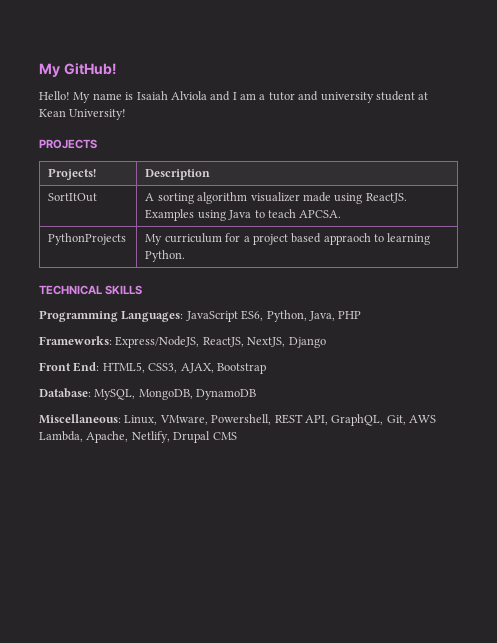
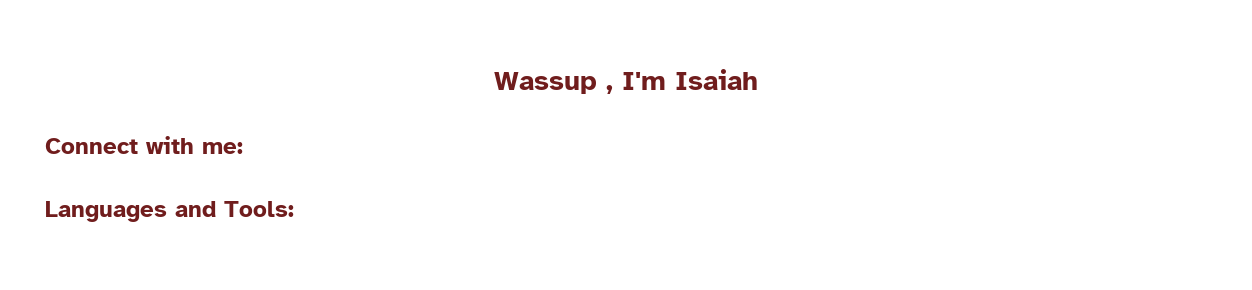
- My GitHub!
- Hello! My name is Isaiah Alviola and I am a tutor and university student at Kean University!
- PROJECTS
- Projects! | Description
- SortItOut | A sorting algorithm visualizer made using ReactJS. Examples using Java to teach APCSA.
- PythonProjects | My curriculum for a project based appraoch to learning Python.
- TECHNICAL SKILLS
- Programming Languages: JavaScript ES6, Python, Java, PHP
- Frameworks: Express/NodeJS, ReactJS, NextJS, Django
- Front End: HTML5, CSS3, AJAX, Bootstrap
- Database: MySQL, MongoDB, DynamoDB
- Miscellaneous: Linux, VMware, Powershell, REST API, GraphQL, Git, AWS Lambda, Apache, Netlify, Drupal CMS
+ Wassup , I'm Isaiah
+ Connect with me:
+ Languages and Tools:

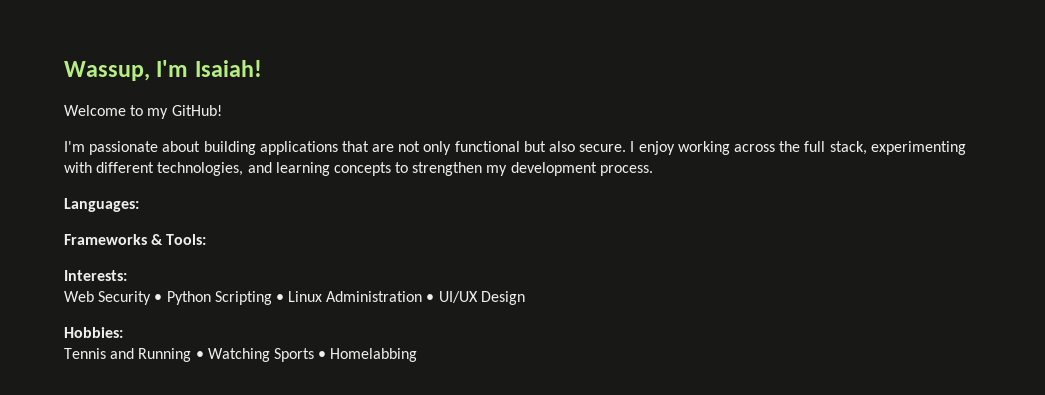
- Wassup , I'm Isaiah
- Connect with me:
- Languages and Tools:
+ Wassup, I'm Isaiah!
+ Welcome to my GitHub!
+ I'm passionate about building applications that are not only functional but also secure. I enjoy working across the full stack, experimenting with different technologies, and learning concepts to strengthen my development process.
+ Languages:
+ Frameworks & Tools:
+ Interests:
+ Web Security • Python Scripting • Linux Administration • UI/UX Design
+ Hobbies:
+ Tennis and Running • Watching Sports • Homelabbing

